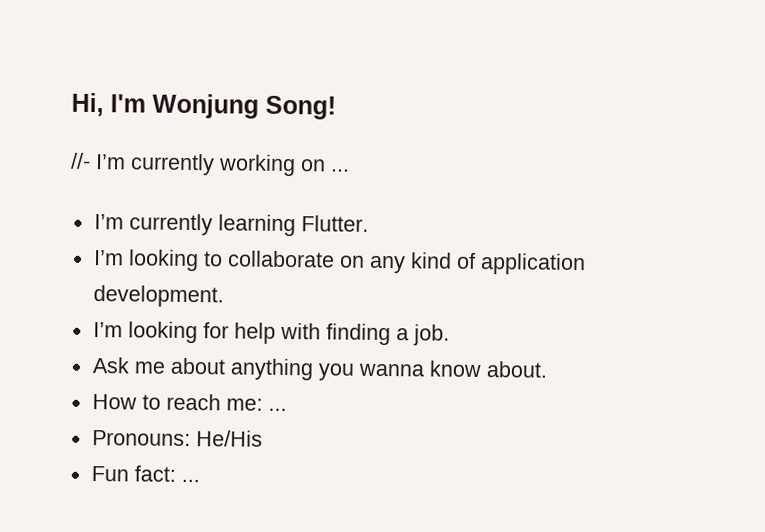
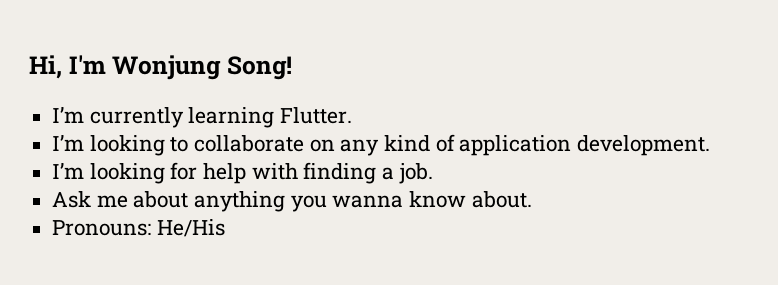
- //- I’m currently working on ...
- How to reach me: ...
- Fun fact: ...

